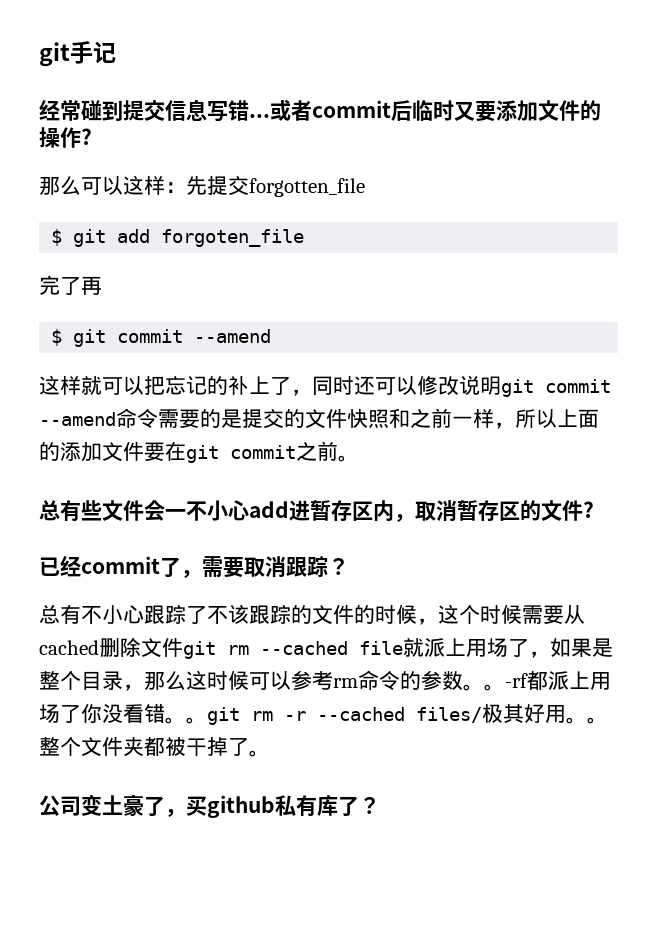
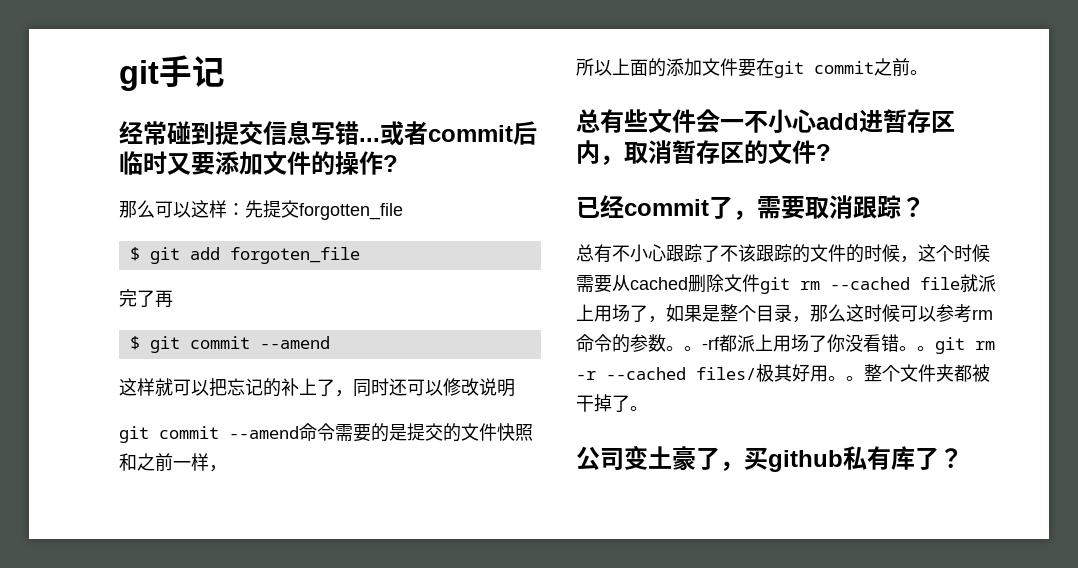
- 这样就可以把忘记的补上了，同时还可以修改说明git commit --amend命令需要的是提交的文件快照和之前一样，所以上面的添加文件要在git commit之前。
+ 这样就可以把忘记的补上了，同时还可以修改说明
+ git commit --amend命令需要的是提交的文件快照和之前一样，
+ 所以上面的添加文件要在git commit之前。

